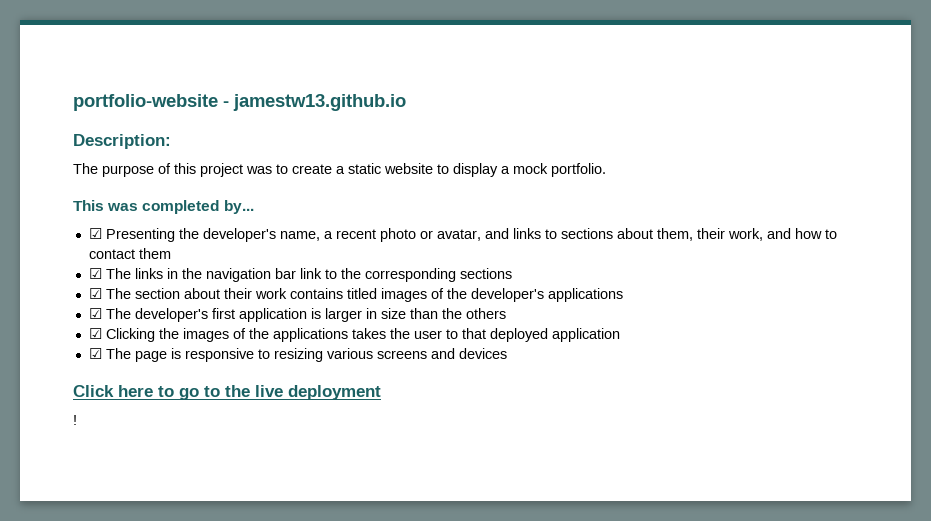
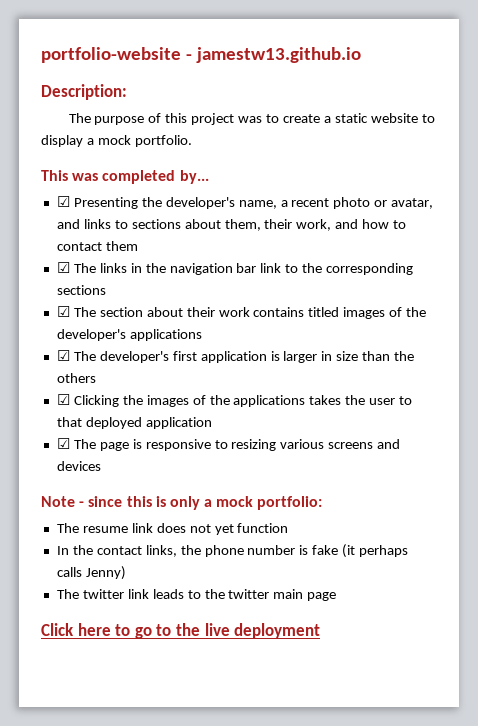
+ Note - since this is only a mock portfolio:
+ The resume link does not yet function
+ In the contact links, the phone number is fake (it perhaps calls Jenny)
+ The twitter link leads to the twitter main page
- !

